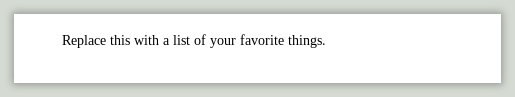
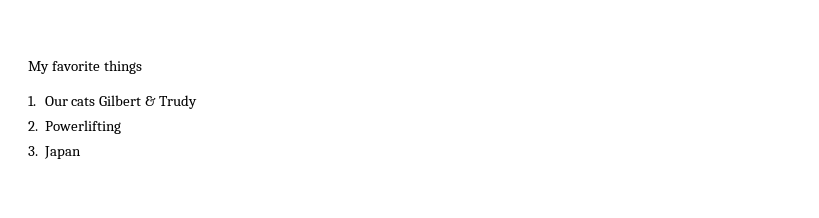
- Replace this with a list of your favorite things.
+ My favorite things
+ 1. Our cats Gilbert & Trudy
+ 2. Powerlifting
+ 3. Japan

